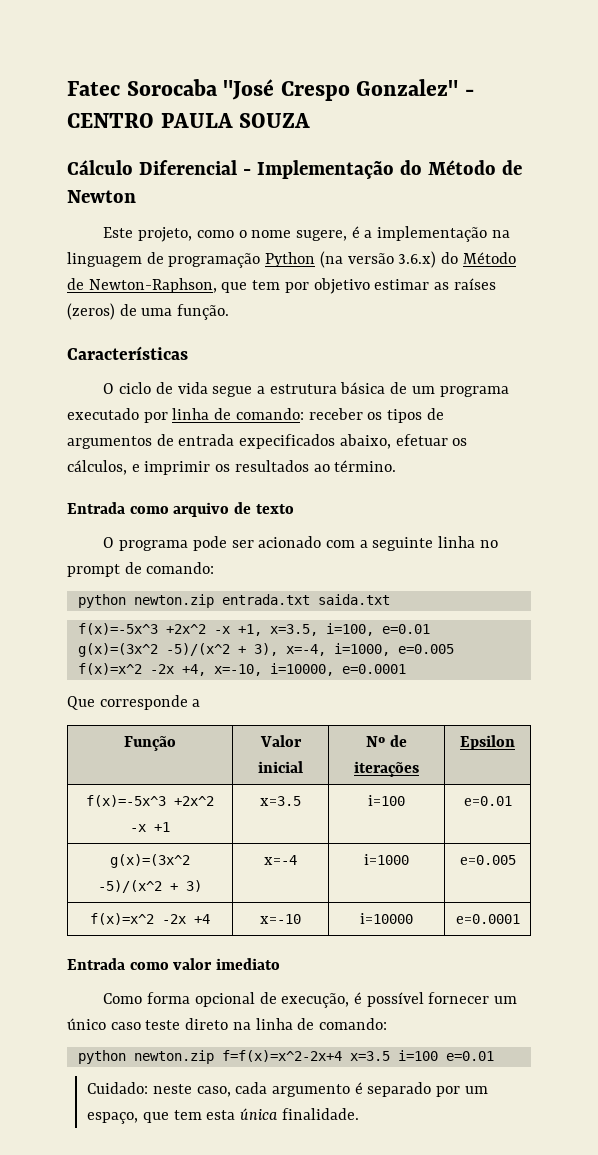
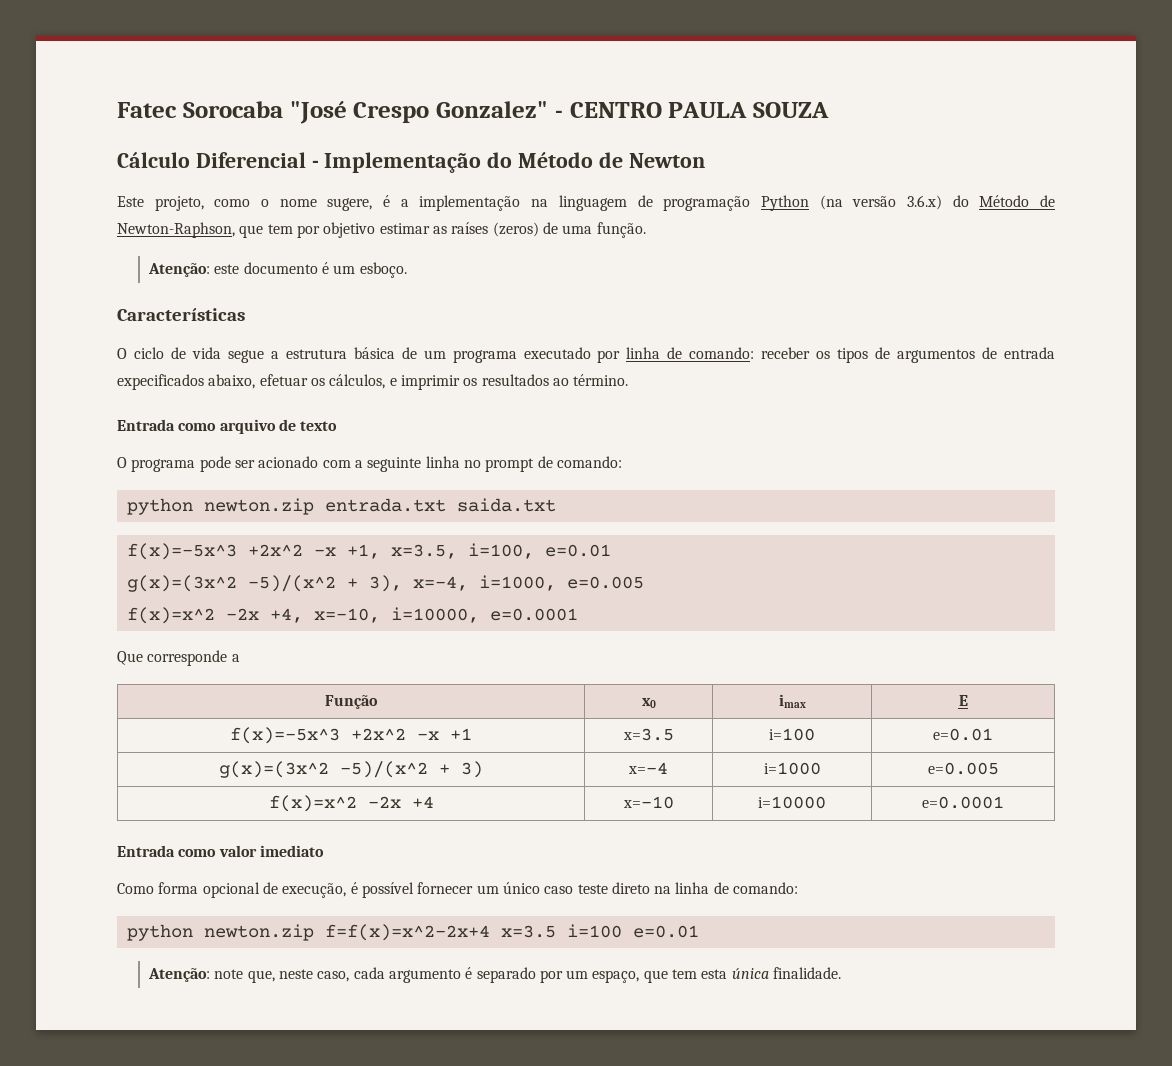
+ Atenção: este documento é um esboço.
- Função | Valor inicial | Nº de iterações | Epsilon
+ Função | x0 | imax | E
- Cuidado: neste caso, cada argumento é separado por um espaço, que tem esta única finalidade.
+ Atenção: note que, neste caso, cada argumento é separado por um espaço, que tem esta única finalidade.

